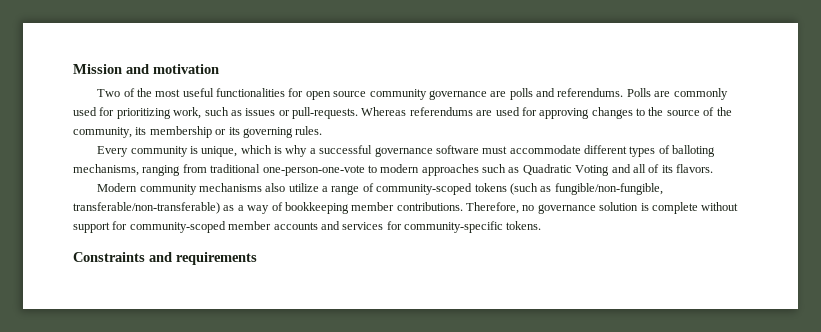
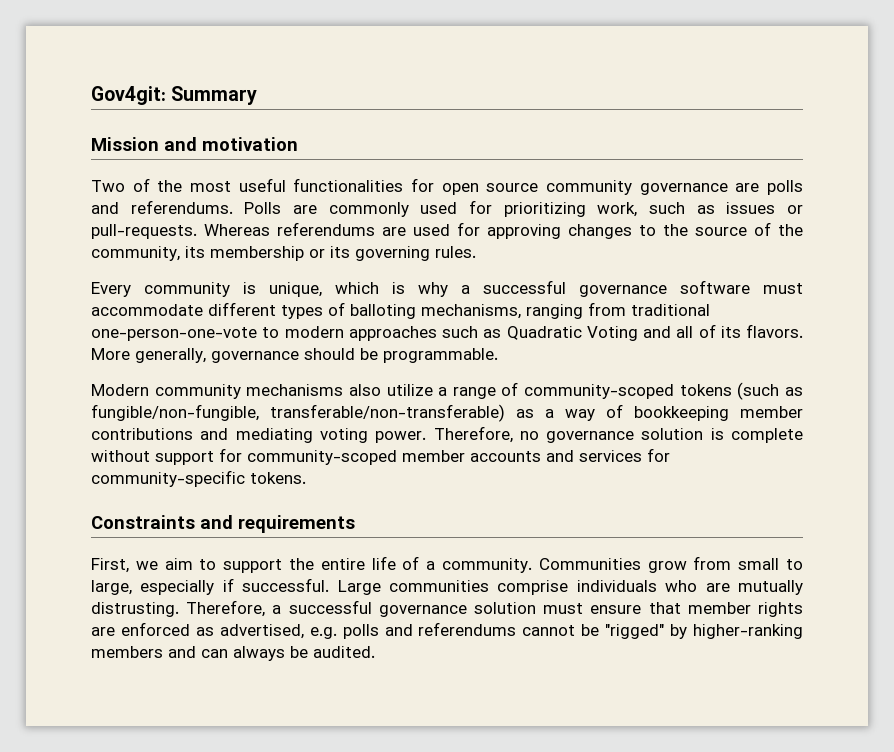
+ Gov4git: Summary
+ More generally, governance should be programmable.
- Modern community mechanisms also utilize a range of community-scoped tokens (such as fungible/non-fungible, transferable/non-transferable) as a way of bookkeeping member contributions.
+ Modern community mechanisms also utilize a range of community-scoped tokens (such as fungible/non-fungible, transferable/non-transferable) as a way of bookkeeping member contributions and mediating voting power.
+ First, we aim to support the entire life of a community. Communities grow from small to large, especially if successful. Large communities comprise individuals who are mutually distrusting. Therefore, a successful governance solution must ensure that member rights are enforced as advertised, e.g. polls and referendums cannot be "rigged" by higher-ranking members and can always be audited.

